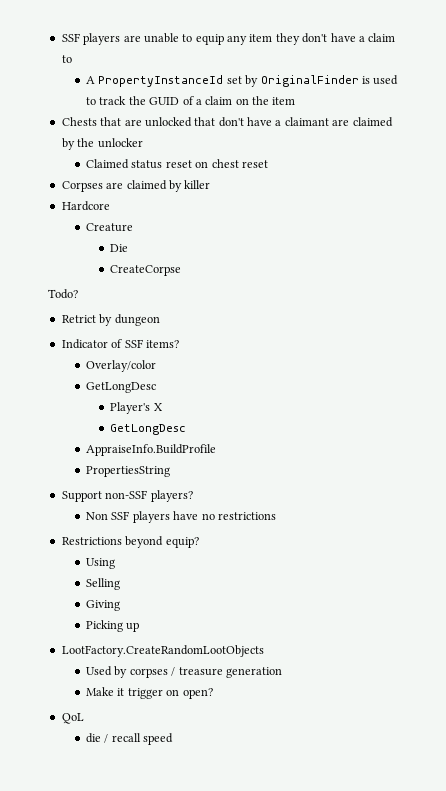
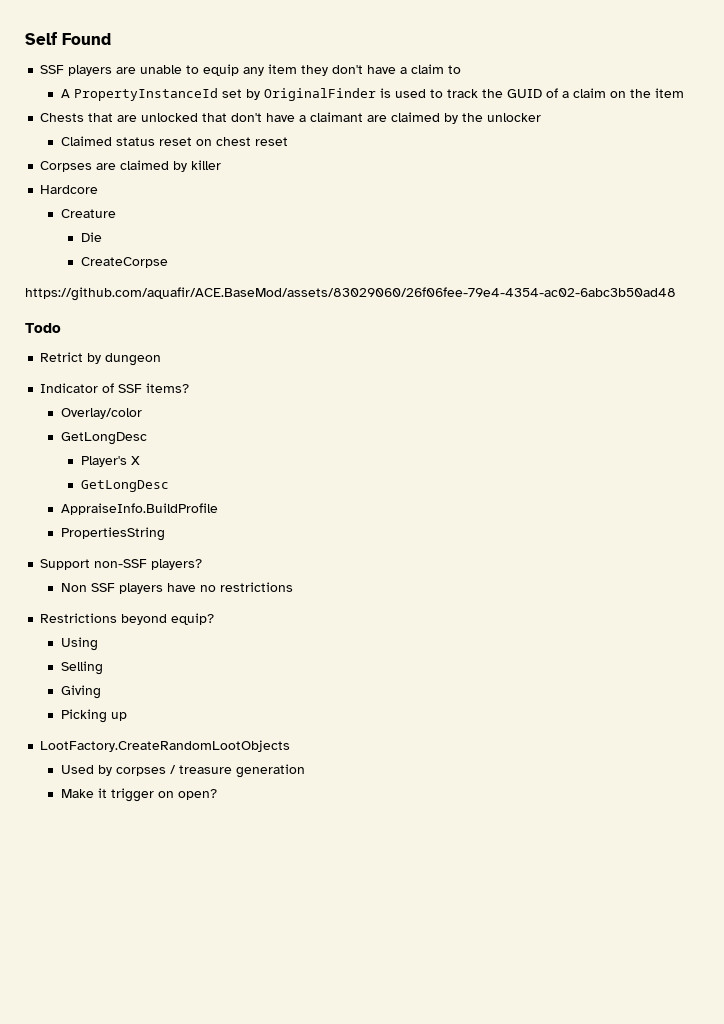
+ Self Found
- Todo?
+ https://github.com/aquafir/ACE.BaseMod/assets/83029060/26f06fee-79e4-4354-ac02-6abc3b50ad48
+ Todo
- QoL
- die / recall speed

